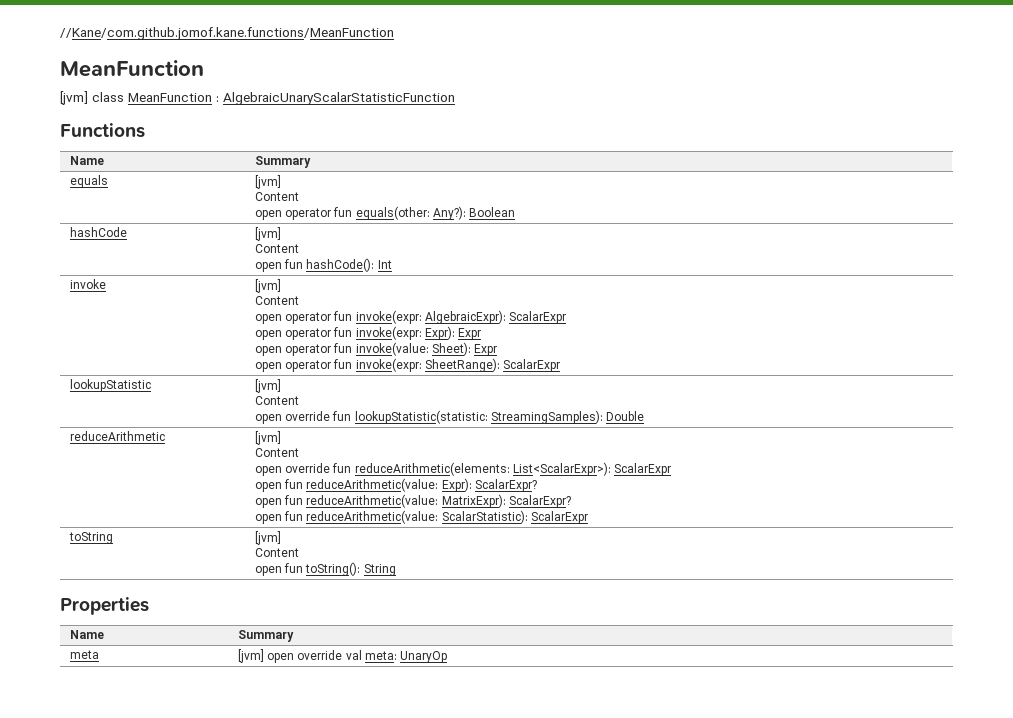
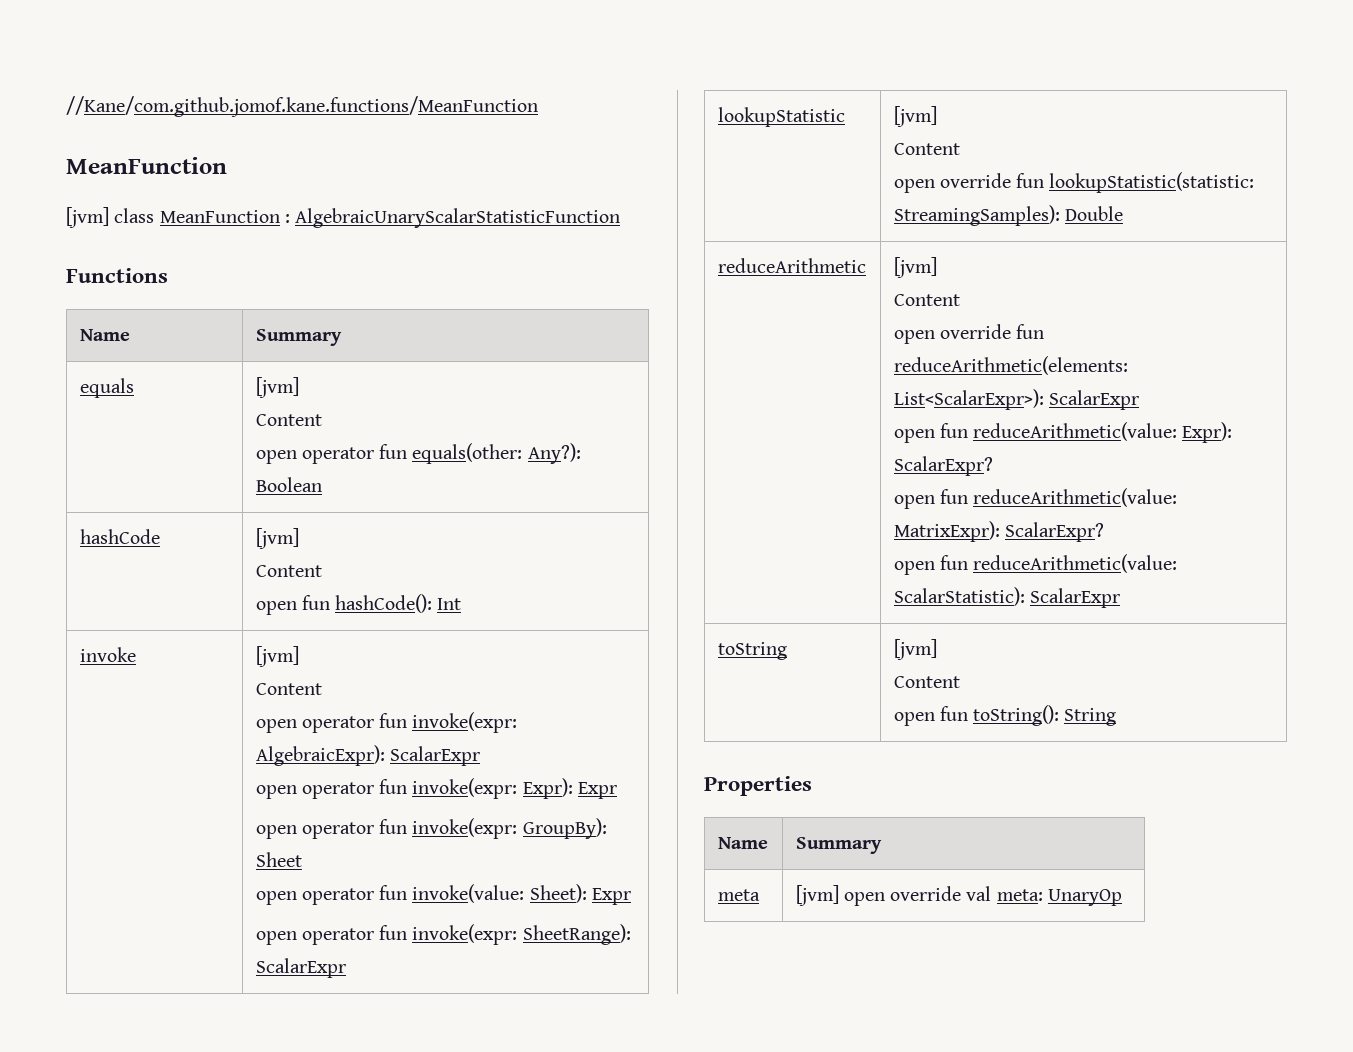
  invoke | [jvm]
  Content
  open operator fun invoke(expr: AlgebraicExpr): ScalarExpr
  open operator fun invoke(expr: Expr): Expr
+ open operator fun invoke(expr: GroupBy): Sheet

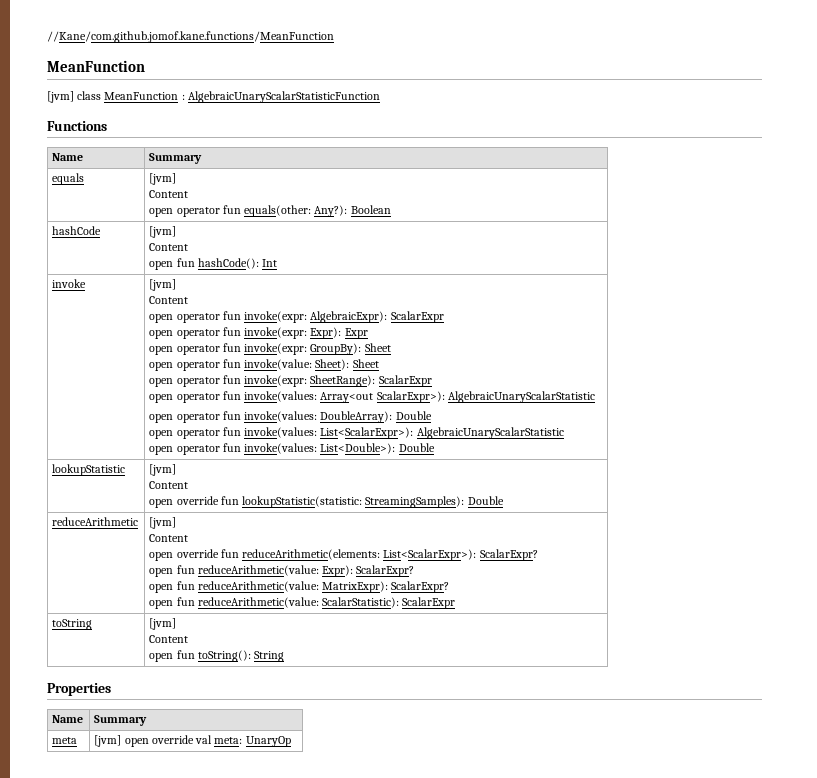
- open operator fun invoke(value: Sheet): Expr
+ open operator fun invoke(value: Sheet): Sheet
+ open operator fun invoke(values: Array<out ScalarExpr>): AlgebraicUnaryScalarStatistic
+ open operator fun invoke(values: DoubleArray): Double
+ open operator fun invoke(values: List<ScalarExpr>): AlgebraicUnaryScalarStatistic
+ open operator fun invoke(values: List<Double>): Double
  reduceArithmetic | [jvm]
  Content
- open override fun reduceArithmetic(elements: List<ScalarExpr>): ScalarExpr
+ open override fun reduceArithmetic(elements: List<ScalarExpr>): ScalarExpr?

